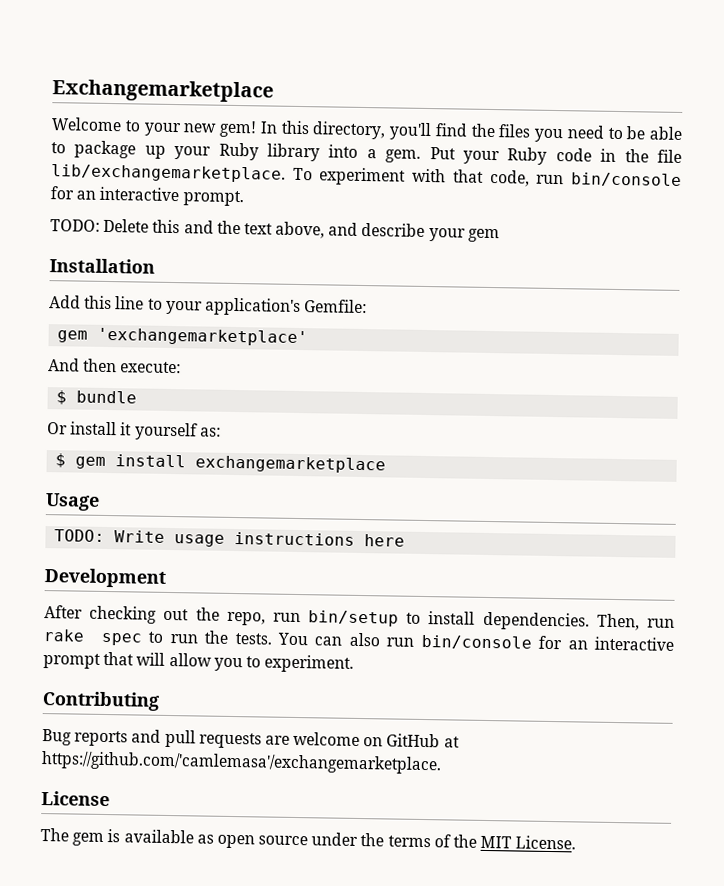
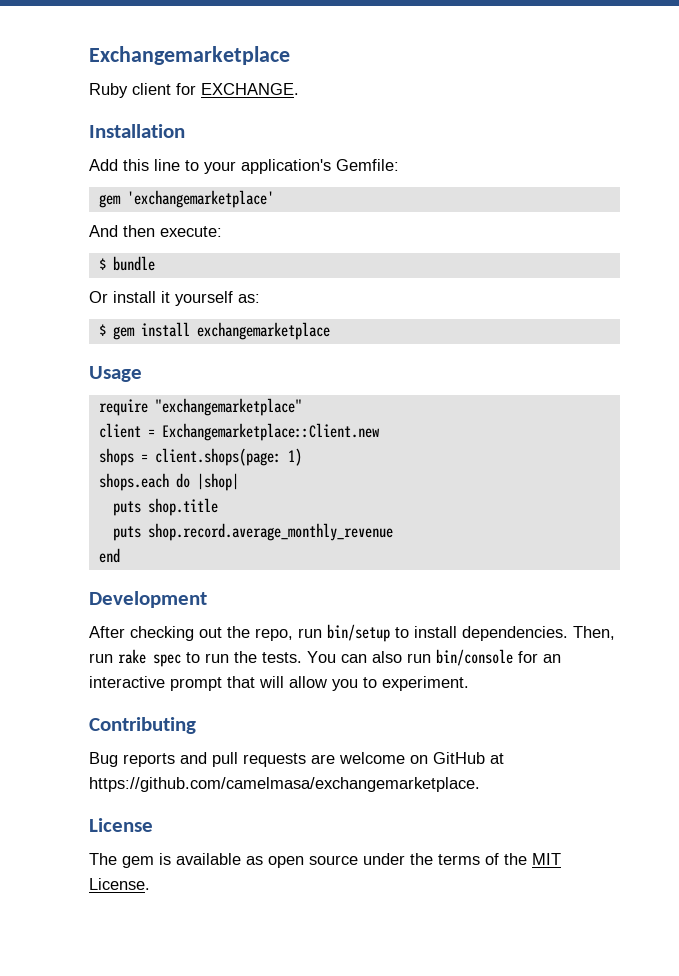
- Welcome to your new gem! In this directory, you'll find the files you need to be able to package up your Ruby library into a gem. Put your Ruby code in the file lib/exchangemarketplace. To experiment with that code, run bin/console for an interactive prompt.
- TODO: Delete this and the text above, and describe your gem
+ Ruby client for EXCHANGE.
- TODO: Write usage instructions here
+ require "exchangemarketplace"
+ client = Exchangemarketplace::Client.new
+ shops = client.shops(page: 1)
+ shops.each do |shop|
+ puts shop.title
+ puts shop.record.average_monthly_revenue
+ end
- Bug reports and pull requests are welcome on GitHub at https://github.com/'camlemasa'/exchangemarketplace.
+ Bug reports and pull requests are welcome on GitHub at https://github.com/camelmasa/exchangemarketplace.

